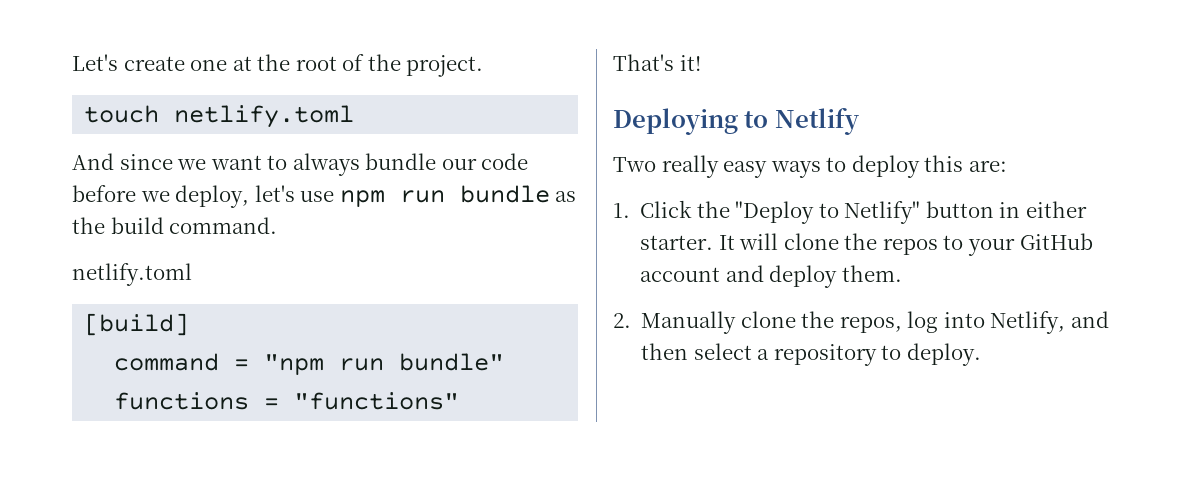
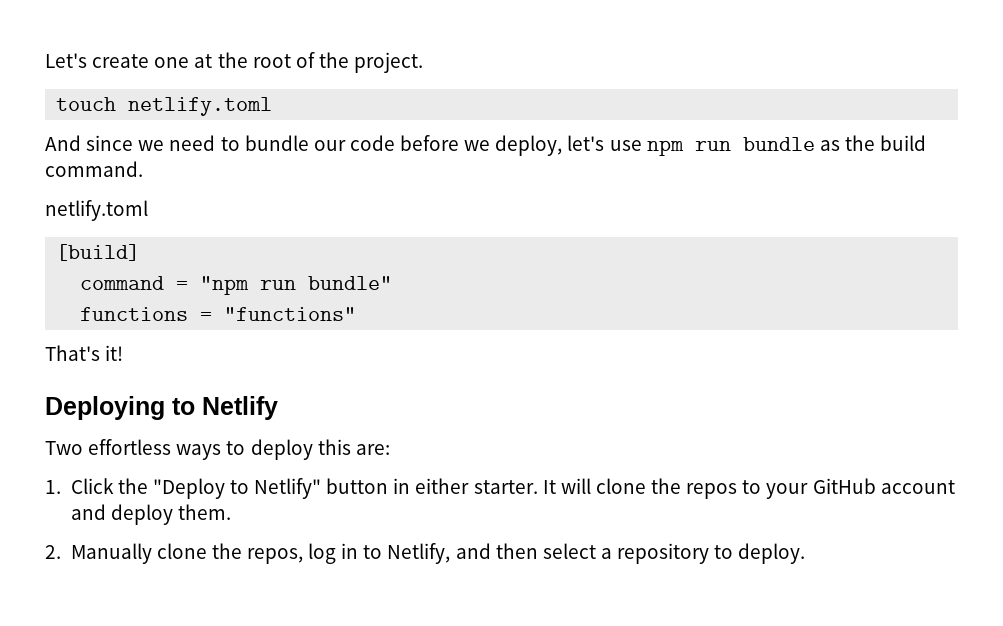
- And since we want to always bundle our code before we deploy, let's use npm run bundle as the build command.
+ And since we need to bundle our code before we deploy, let's use npm run bundle as the build command.
- Two really easy ways to deploy this are:
+ Two effortless ways to deploy this are:
- 2. Manually clone the repos, log into Netlify, and then select a repository to deploy.
+ 2. Manually clone the repos, log in to Netlify, and then select a repository to deploy.

